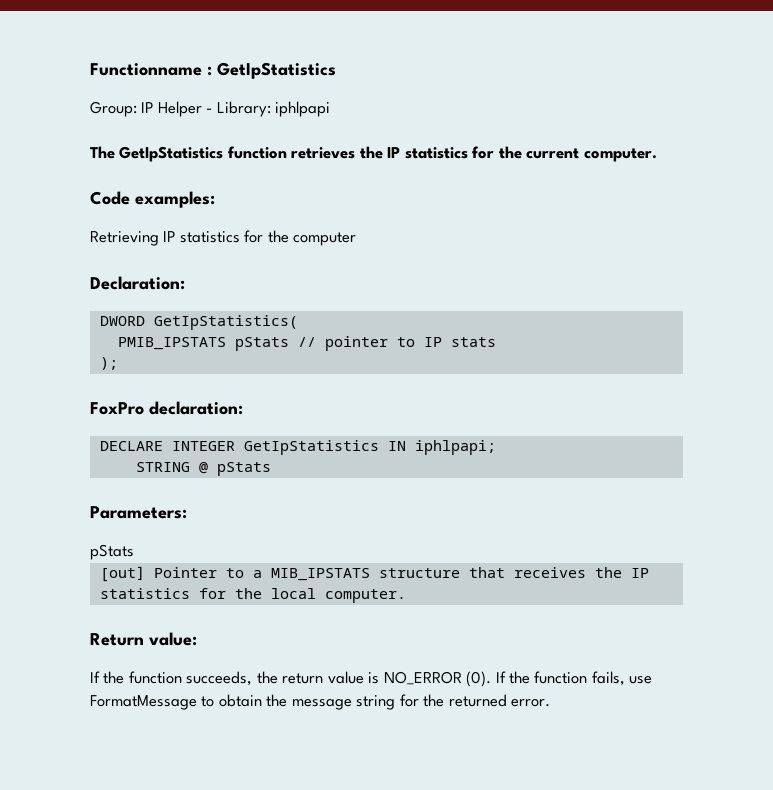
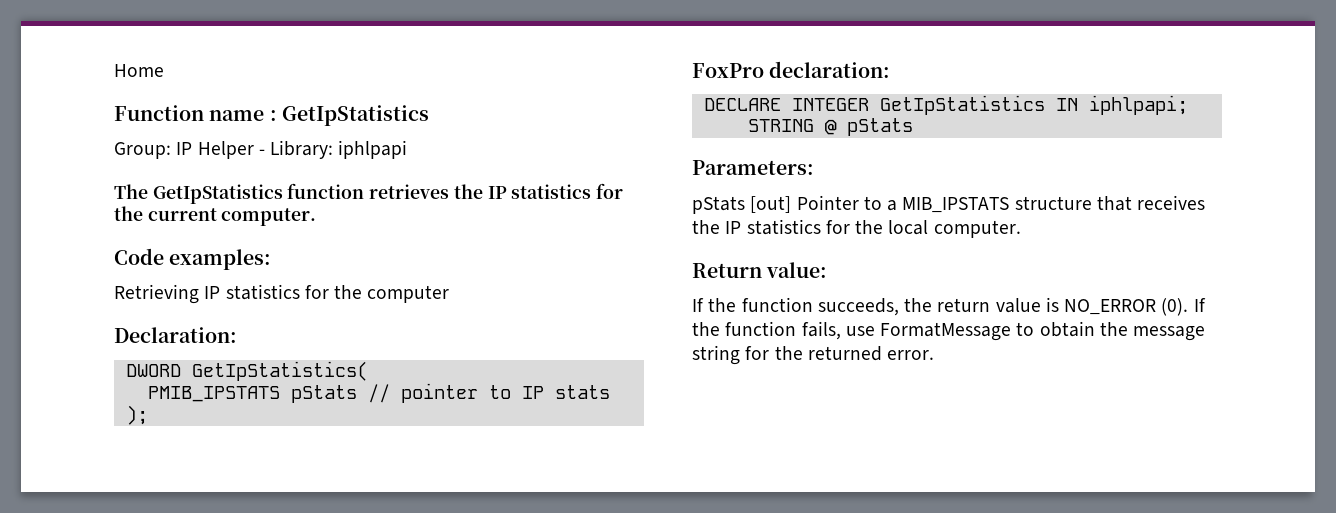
- Functionname : GetIpStatistics
+ Home
+ Function name : GetIpStatistics
  Parameters:
- pStats
- [out] Pointer to a MIB_IPSTATS structure that receives the IP statistics for the local computer.
+ pStats [out] Pointer to a MIB_IPSTATS structure that receives the IP statistics for the local computer.

